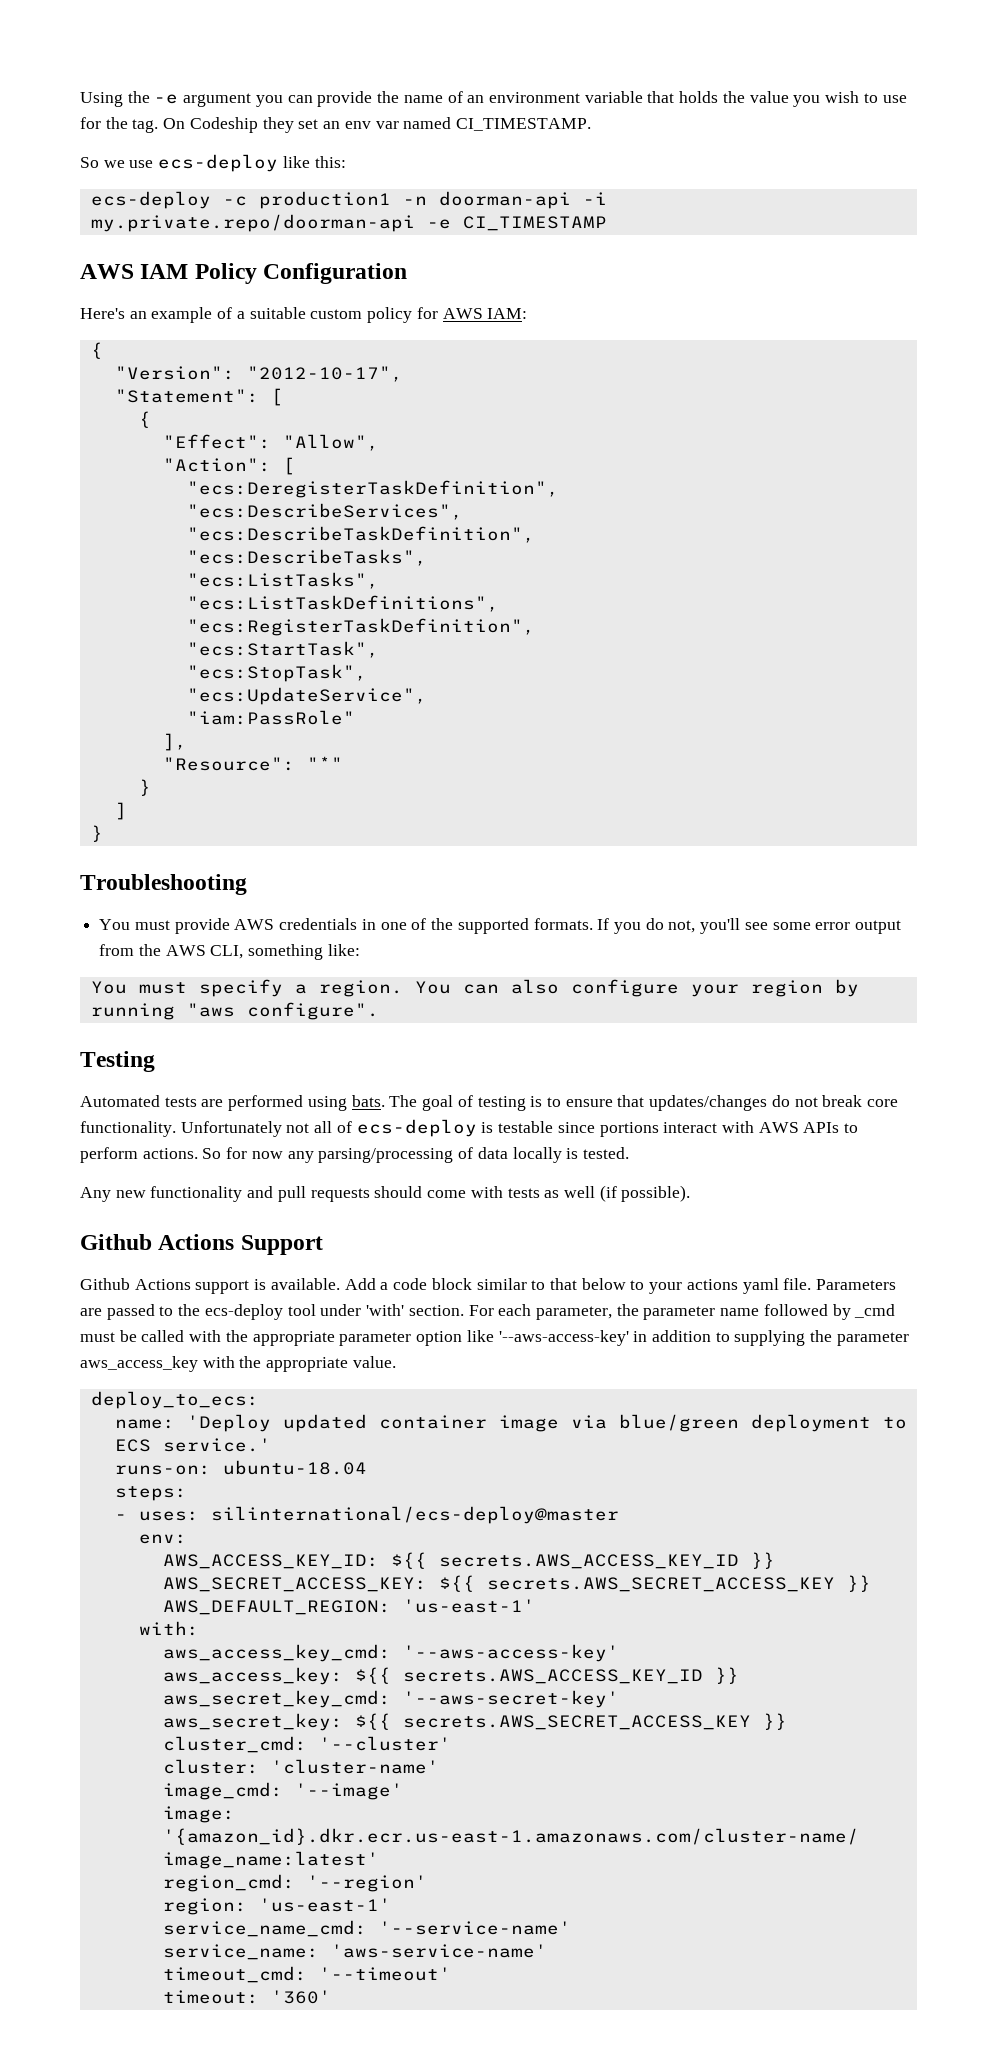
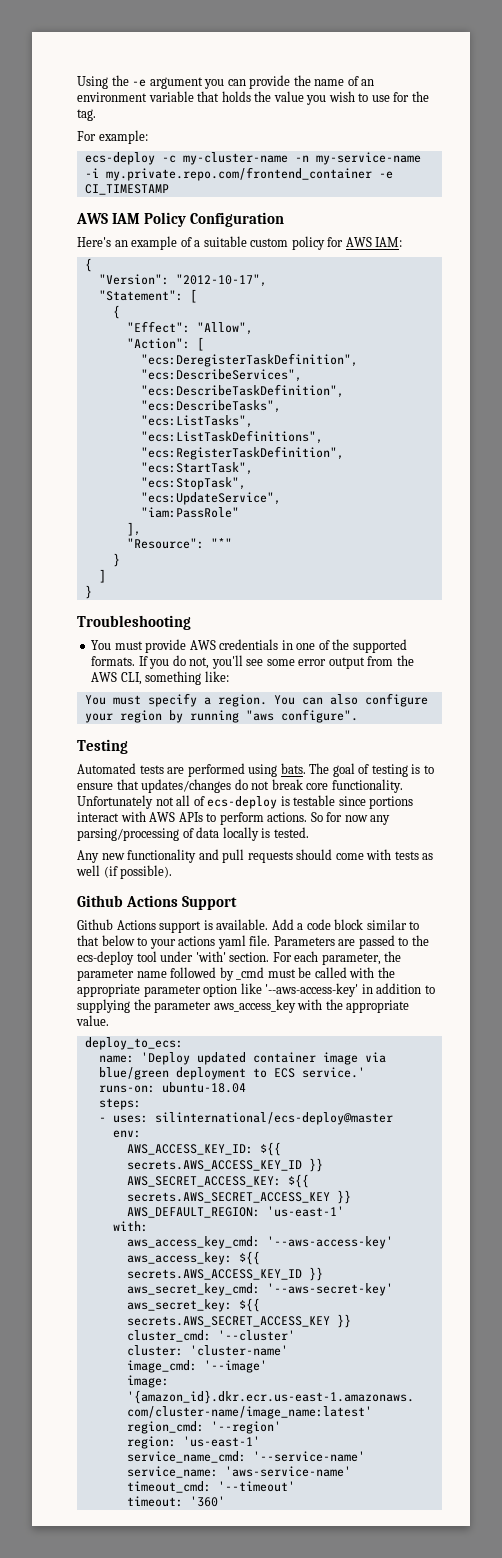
- Using the -e argument you can provide the name of an environment variable that holds the value you wish to use for the tag. On Codeship they set an env var named CI_TIMESTAMP.
- So we use ecs-deploy like this:
- ecs-deploy -c production1 -n doorman-api -i my.private.repo/doorman-api -e CI_TIMESTAMP
+ Using the -e argument you can provide the name of an environment variable that holds the value you wish to use for the tag.
+ For example:
+ ecs-deploy -c my-cluster-name -n my-service-name -i my.private.repo.com/frontend_container -e CI_TIMESTAMP

